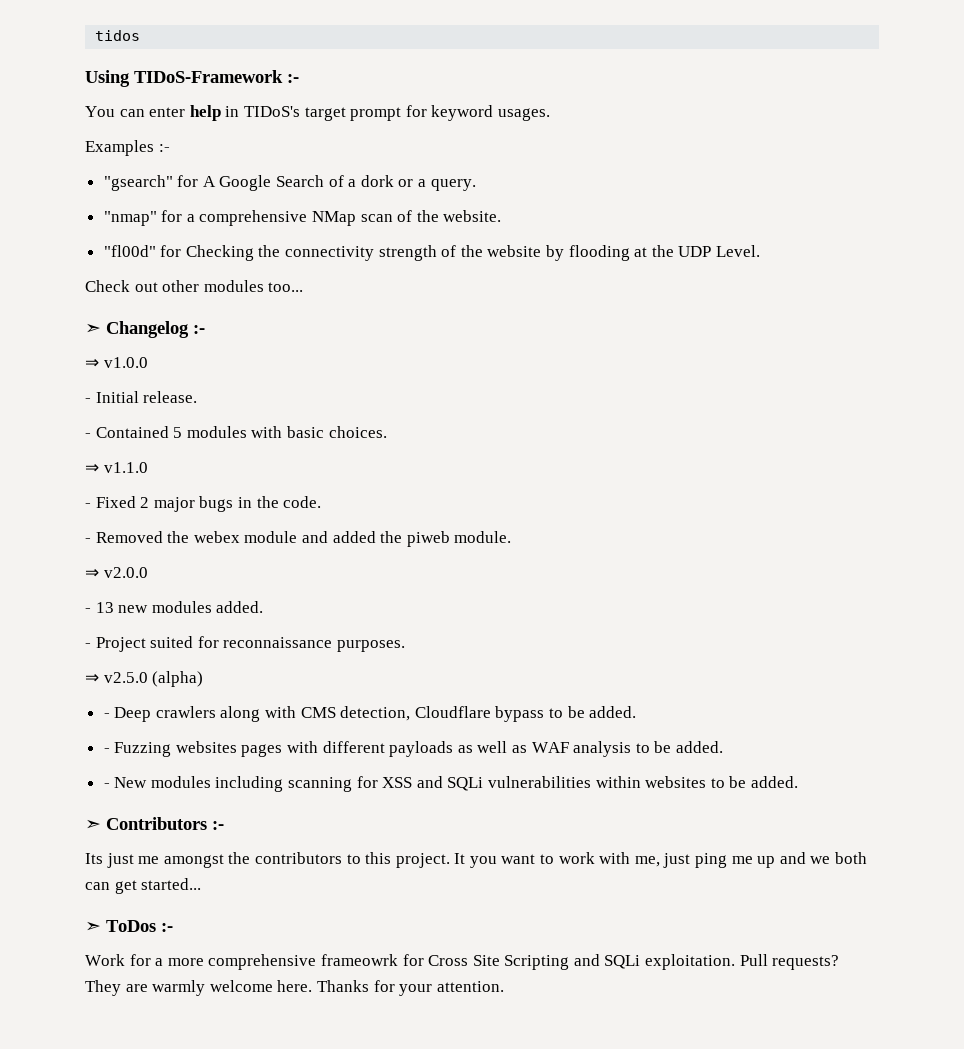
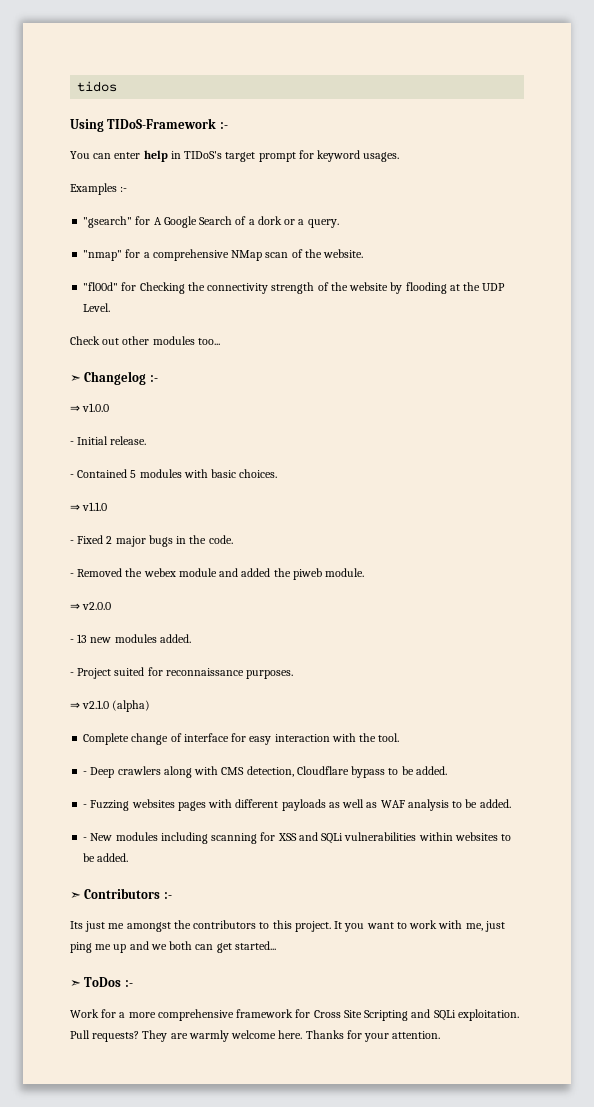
- ⇒ v2.5.0 (alpha)
+ ⇒ v2.1.0 (alpha)
+ Complete change of interface for easy interaction with the tool.
- Work for a more comprehensive frameowrk for Cross Site Scripting and SQLi exploitation.
+ Work for a more comprehensive framework for Cross Site Scripting and SQLi exploitation.

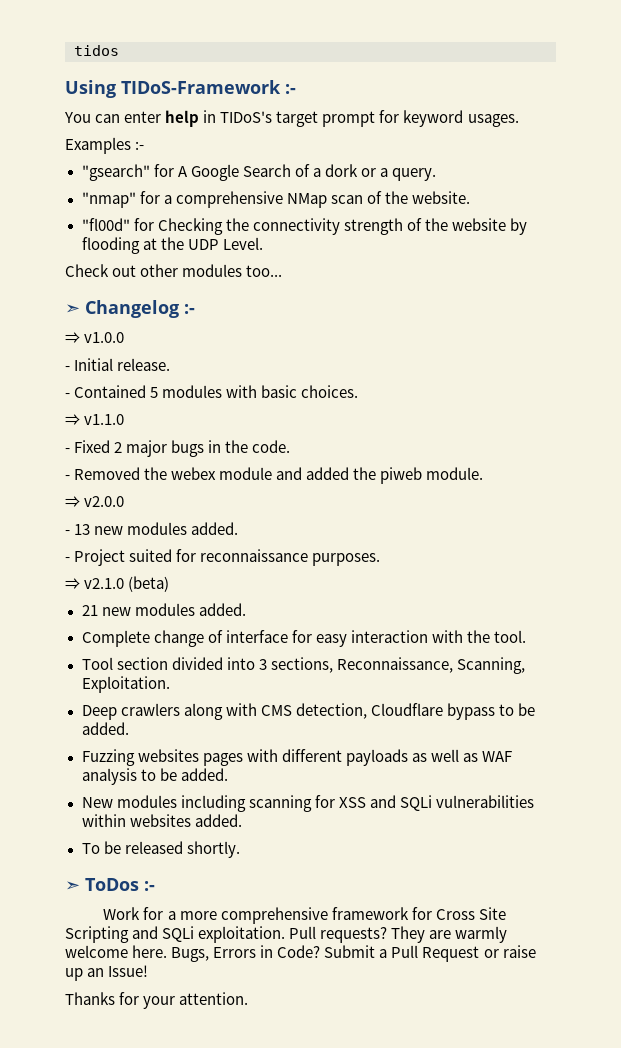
- ⇒ v2.1.0 (alpha)
+ ⇒ v2.1.0 (beta)
+ 21 new modules added.
- - Deep crawlers along with CMS detection, Cloudflare bypass to be added.
+ Tool section divided into 3 sections, Reconnaissance, Scanning, Exploitation.
+ Deep crawlers along with CMS detection, Cloudflare bypass to be added.
- - Fuzzing websites pages with different payloads as well as WAF analysis to be added.
+ Fuzzing websites pages with different payloads as well as WAF analysis to be added.
- - New modules including scanning for XSS and SQLi vulnerabilities within websites to be added.
- ➣ Contributors :-
- Its just me amongst the contributors to this project. It you want to work with me, just ping me up and we both can get started...
+ New modules including scanning for XSS and SQLi vulnerabilities within websites added.
+ To be released shortly.
- They are warmly welcome here. Thanks for your attention.
+ They are warmly welcome here. Bugs, Errors in Code? Submit a Pull Request or raise up an Issue!
+ Thanks for your attention.

